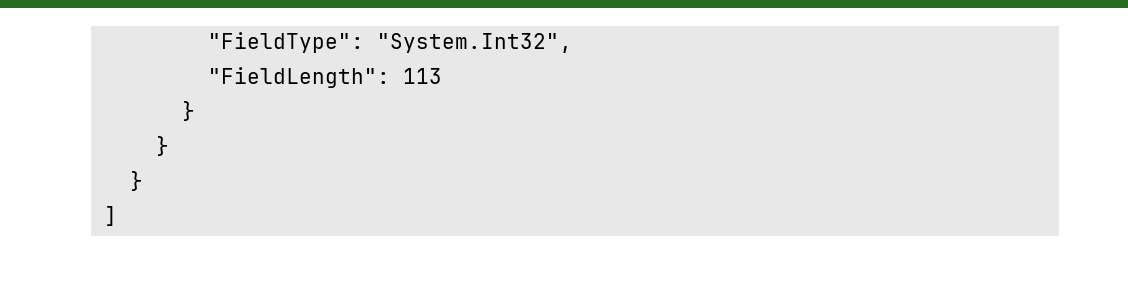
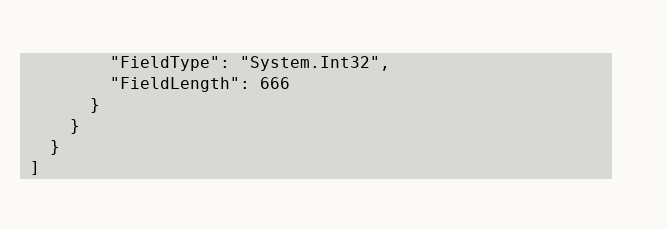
- "FieldLength": 113
+ "FieldLength": 666

